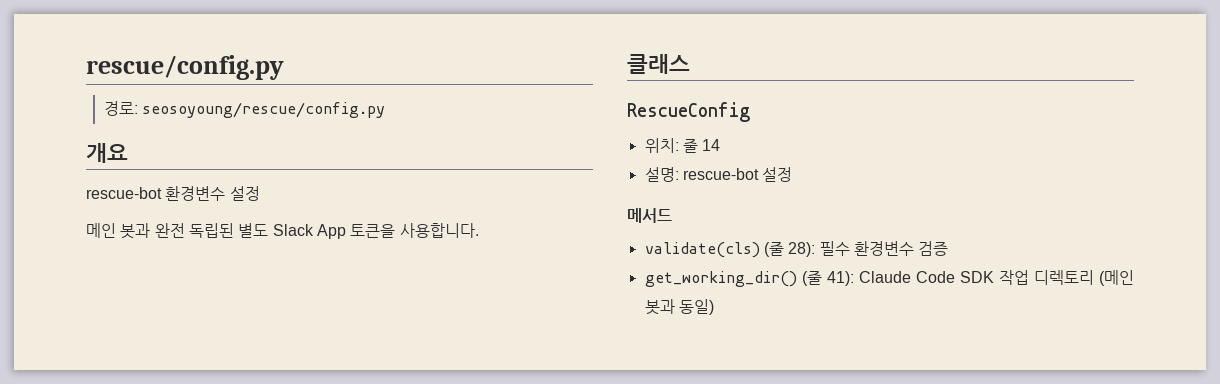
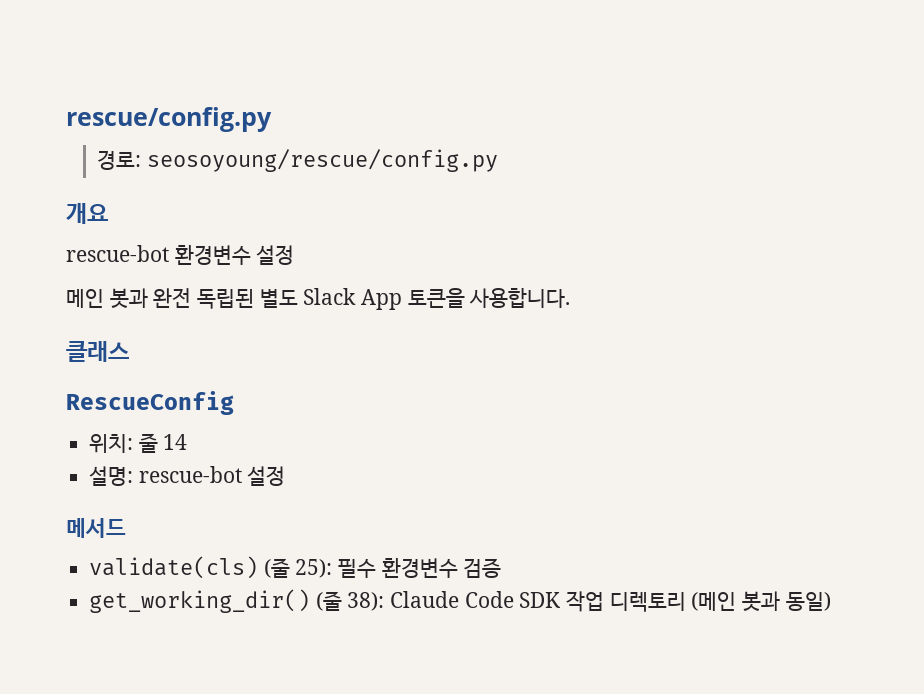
- validate(cls) (줄 28): 필수 환경변수 검증
+ validate(cls) (줄 25): 필수 환경변수 검증
- get_working_dir() (줄 41): Claude Code SDK 작업 디렉토리 (메인 봇과 동일)
+ get_working_dir() (줄 38): Claude Code SDK 작업 디렉토리 (메인 봇과 동일)

